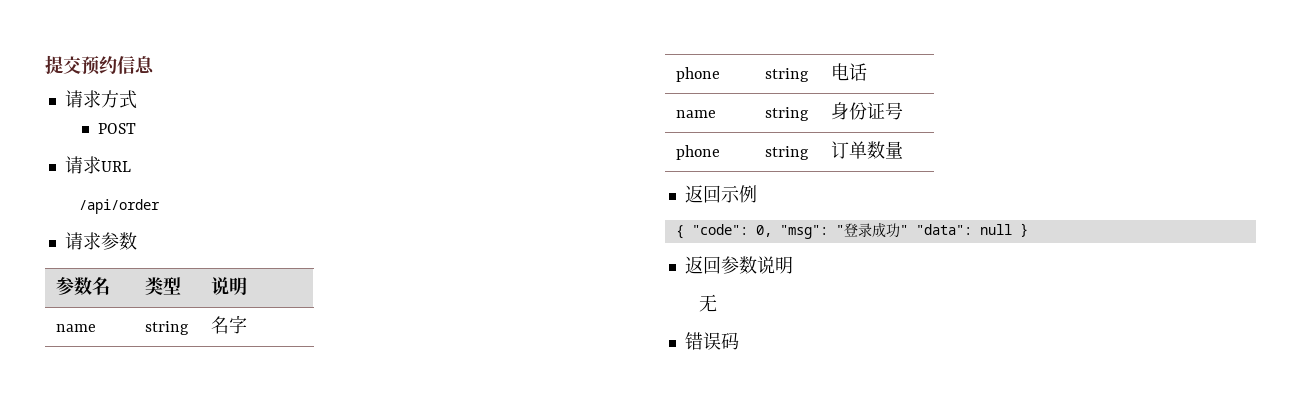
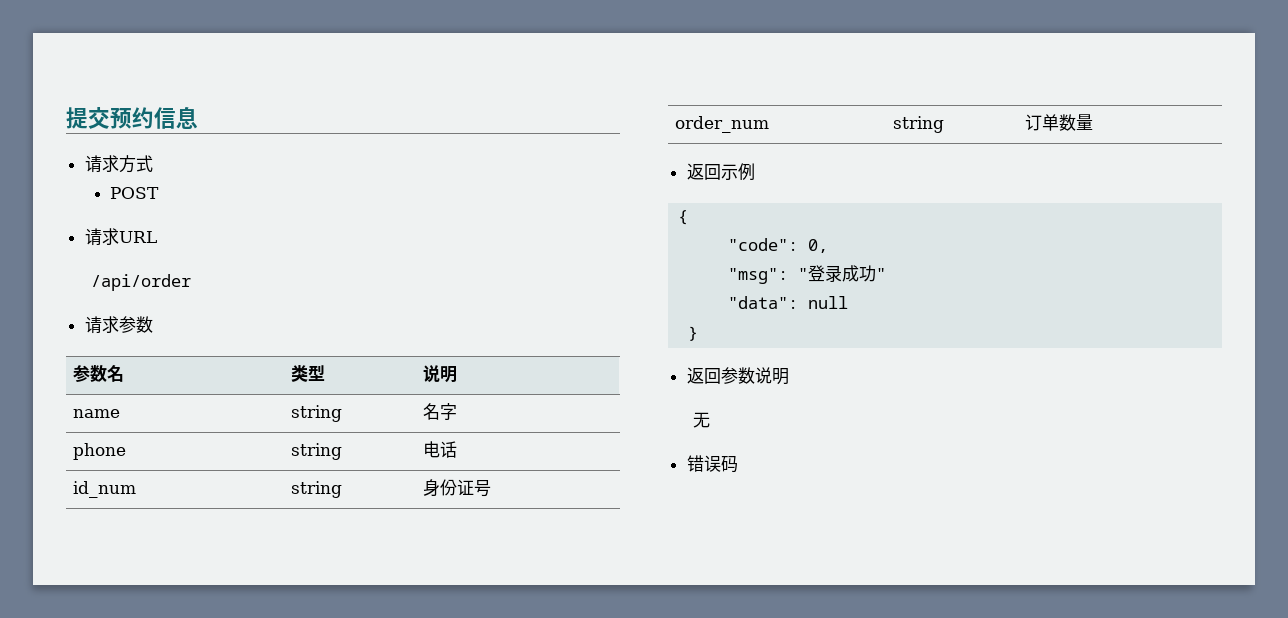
- name | string | 身份证号
+ id_num | string | 身份证号
- phone | string | 订单数量
+ order_num | string | 订单数量
- { "code": 0, "msg": "登录成功" "data": null }
+ {
+ "code": 0,
+ "msg": "登录成功"
+ "data": null
+ }

